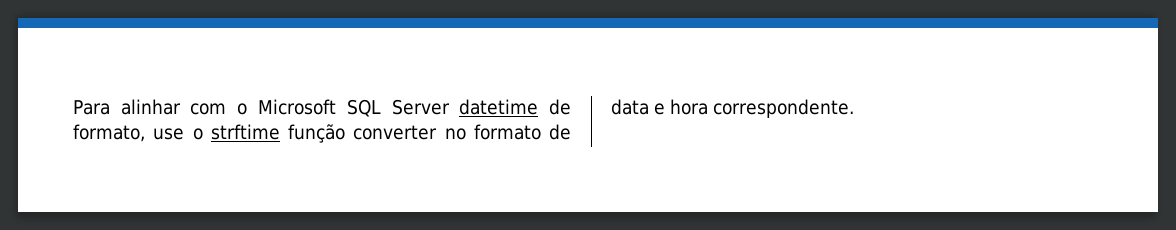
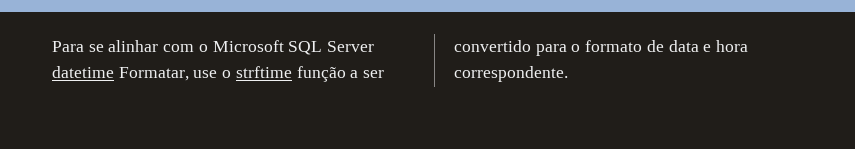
- Para alinhar com o Microsoft SQL Server datetime de formato, use o strftime função converter no formato de data e hora correspondente.
+ Para se alinhar com o Microsoft SQL Server datetime Formatar, use o strftime função a ser convertido para o formato de data e hora correspondente.

